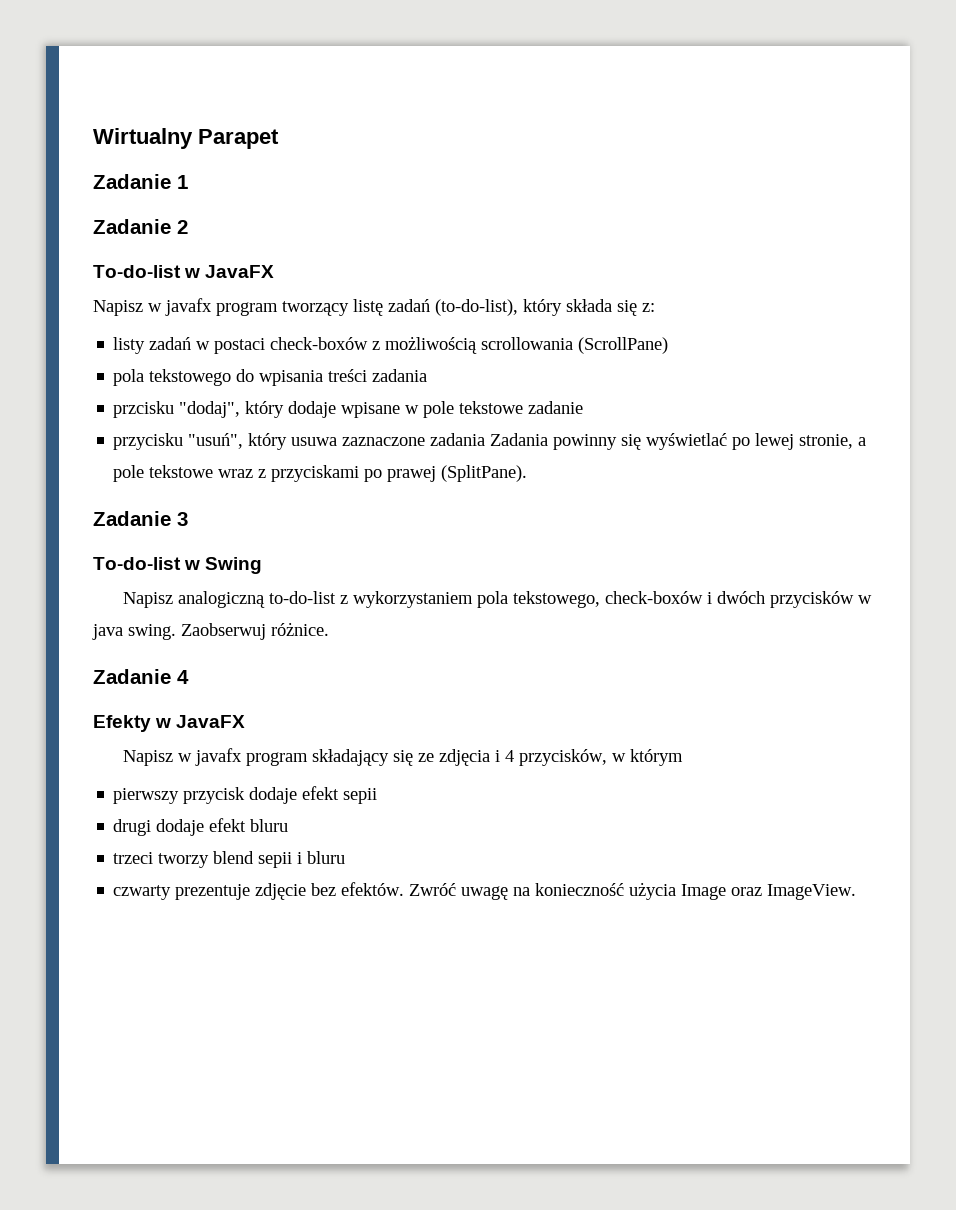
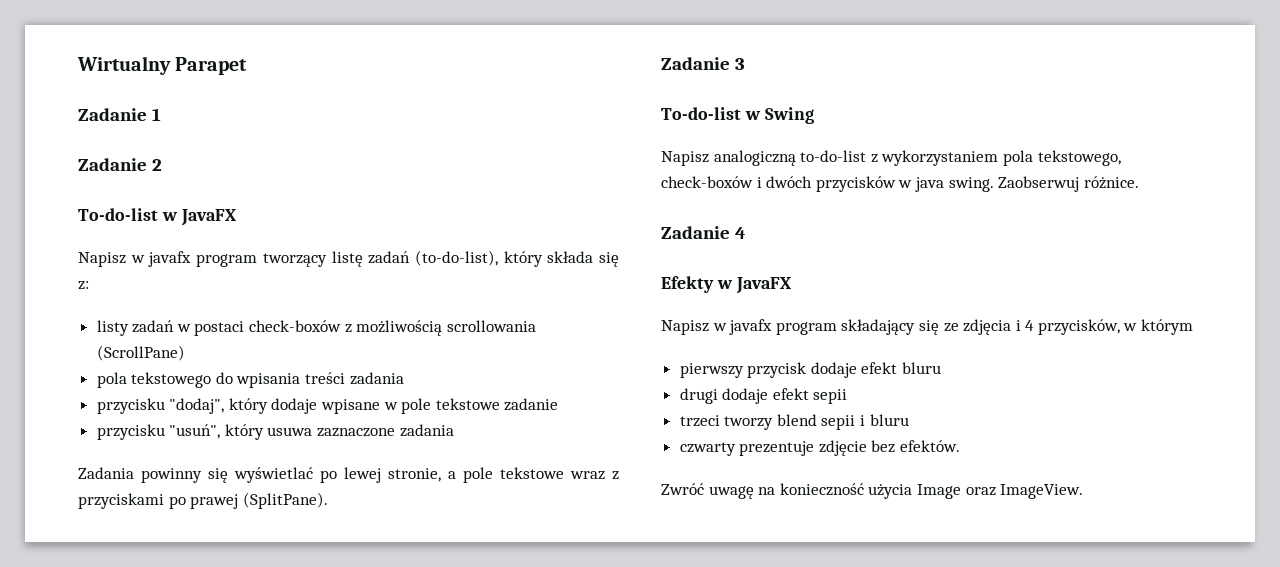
- przcisku "dodaj", który dodaje wpisane w pole tekstowe zadanie
+ przycisku "dodaj", który dodaje wpisane w pole tekstowe zadanie
- przycisku "usuń", który usuwa zaznaczone zadania Zadania powinny się wyświetlać po lewej stronie, a pole tekstowe wraz z przyciskami po prawej (SplitPane).
+ przycisku "usuń", który usuwa zaznaczone zadania
+ Zadania powinny się wyświetlać po lewej stronie, a pole tekstowe wraz z przyciskami po prawej (SplitPane).
- pierwszy przycisk dodaje efekt sepii
+ pierwszy przycisk dodaje efekt bluru
- drugi dodaje efekt bluru
+ drugi dodaje efekt sepii
- czwarty prezentuje zdjęcie bez efektów. Zwróć uwagę na konieczność użycia Image oraz ImageView.
+ czwarty prezentuje zdjęcie bez efektów.
+ Zwróć uwagę na konieczność użycia Image oraz ImageView.

